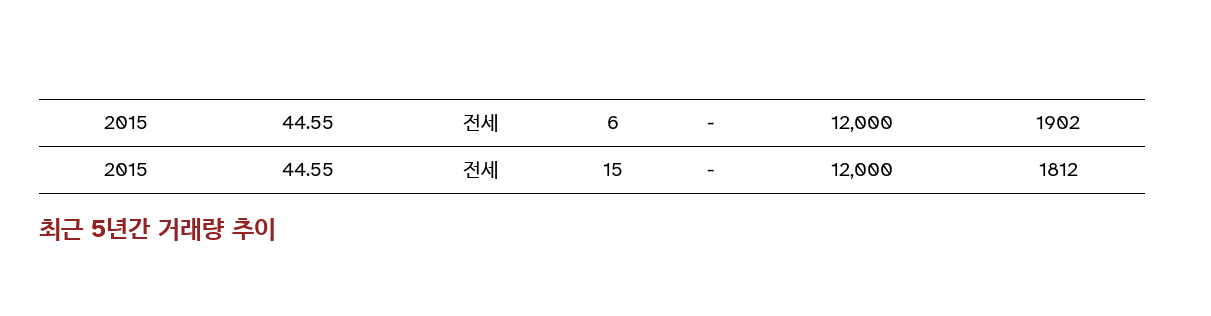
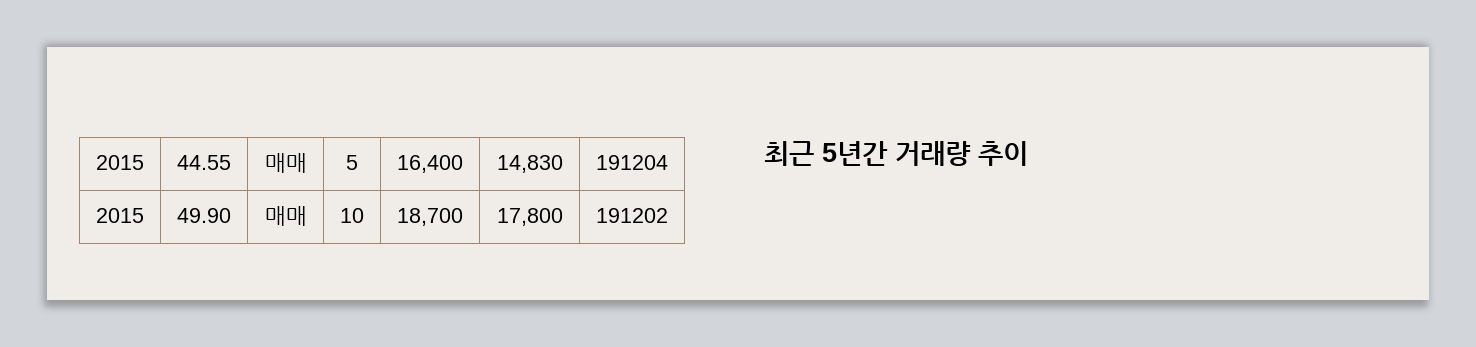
- 2015 | 44.55 | 전세 | 6 | - | 12,000 | 1902
- 2015 | 44.55 | 전세 | 15 | - | 12,000 | 1812
+ 2015 | 44.55 | 매매 | 5 | 16,400 | 14,830 | 191204
+ 2015 | 49.90 | 매매 | 10 | 18,700 | 17,800 | 191202

